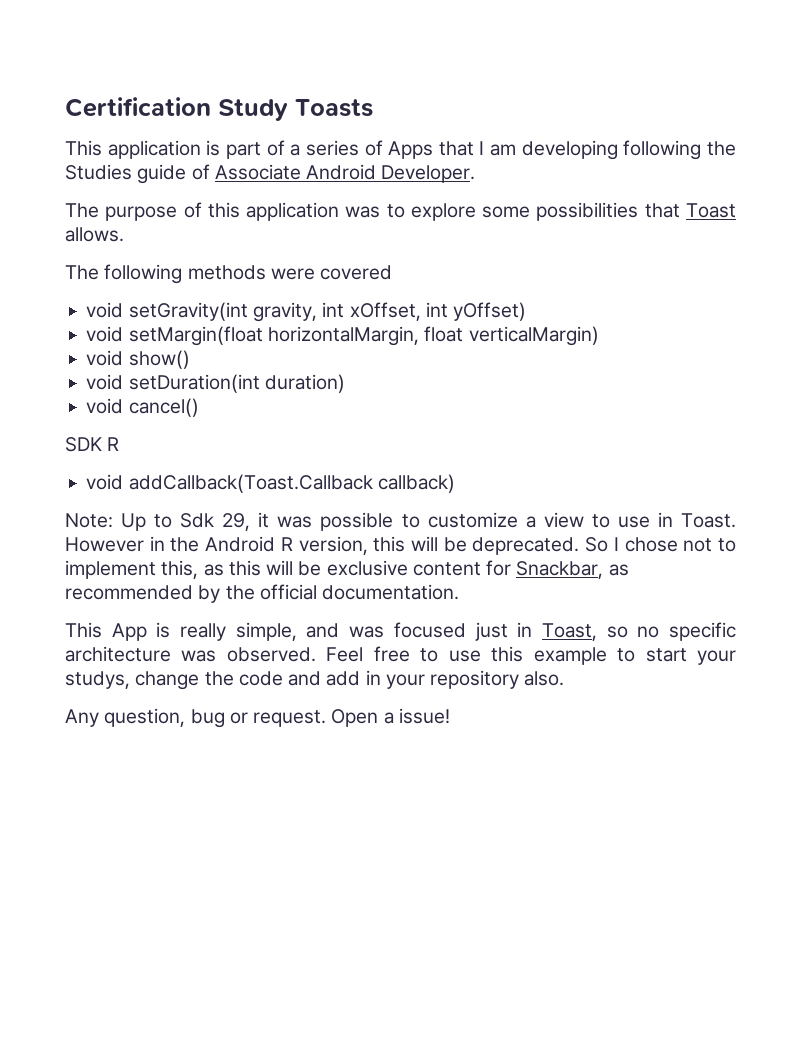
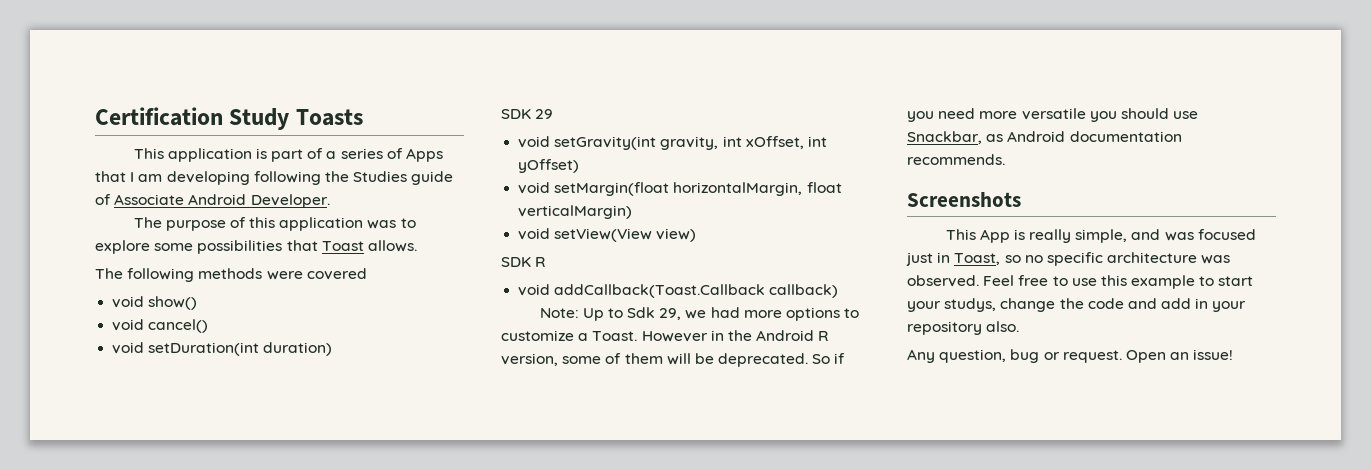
+ void show()
+ void cancel()
+ void setDuration(int duration)
+ SDK 29
- void show()
- void setDuration(int duration)
- void cancel()
+ void setView(View view)
- Note: Up to Sdk 29, it was possible to customize a view to use in Toast.
+ Note: Up to Sdk 29, we had more options to customize a Toast.
- However in the Android R version, this will be deprecated.
+ However in the Android R version, some of them will be deprecated.
- So I chose not to implement this, as this will be exclusive content for Snackbar, as recommended by the official documentation.
+ So if you need more versatile you should use Snackbar, as Android documentation recommends.
+ Screenshots
- Open a issue!
+ Open an issue!

